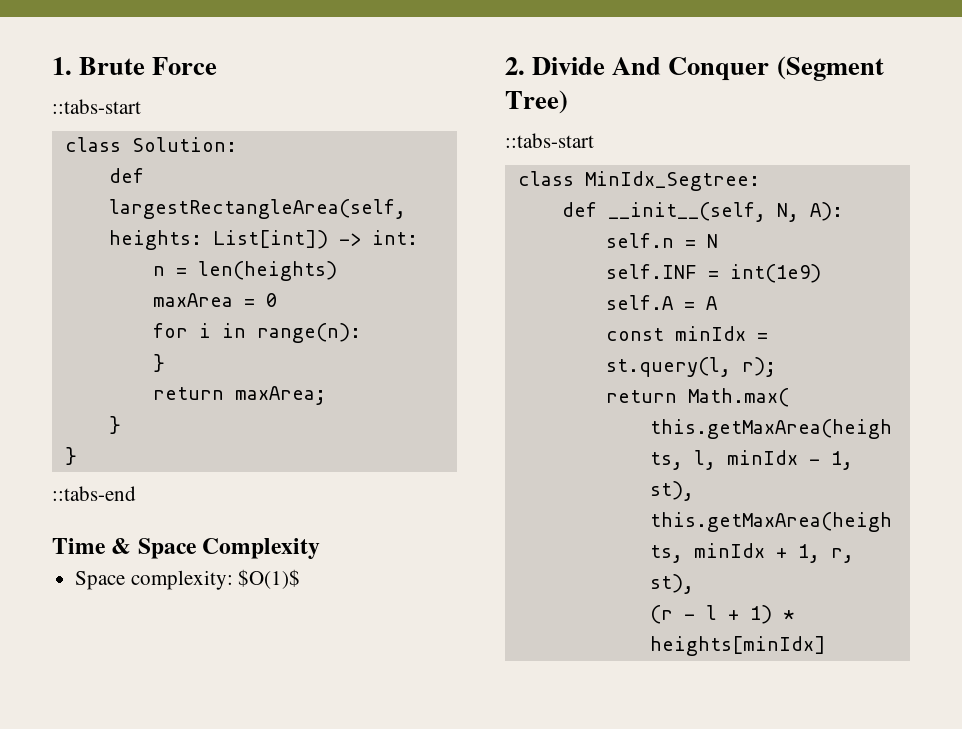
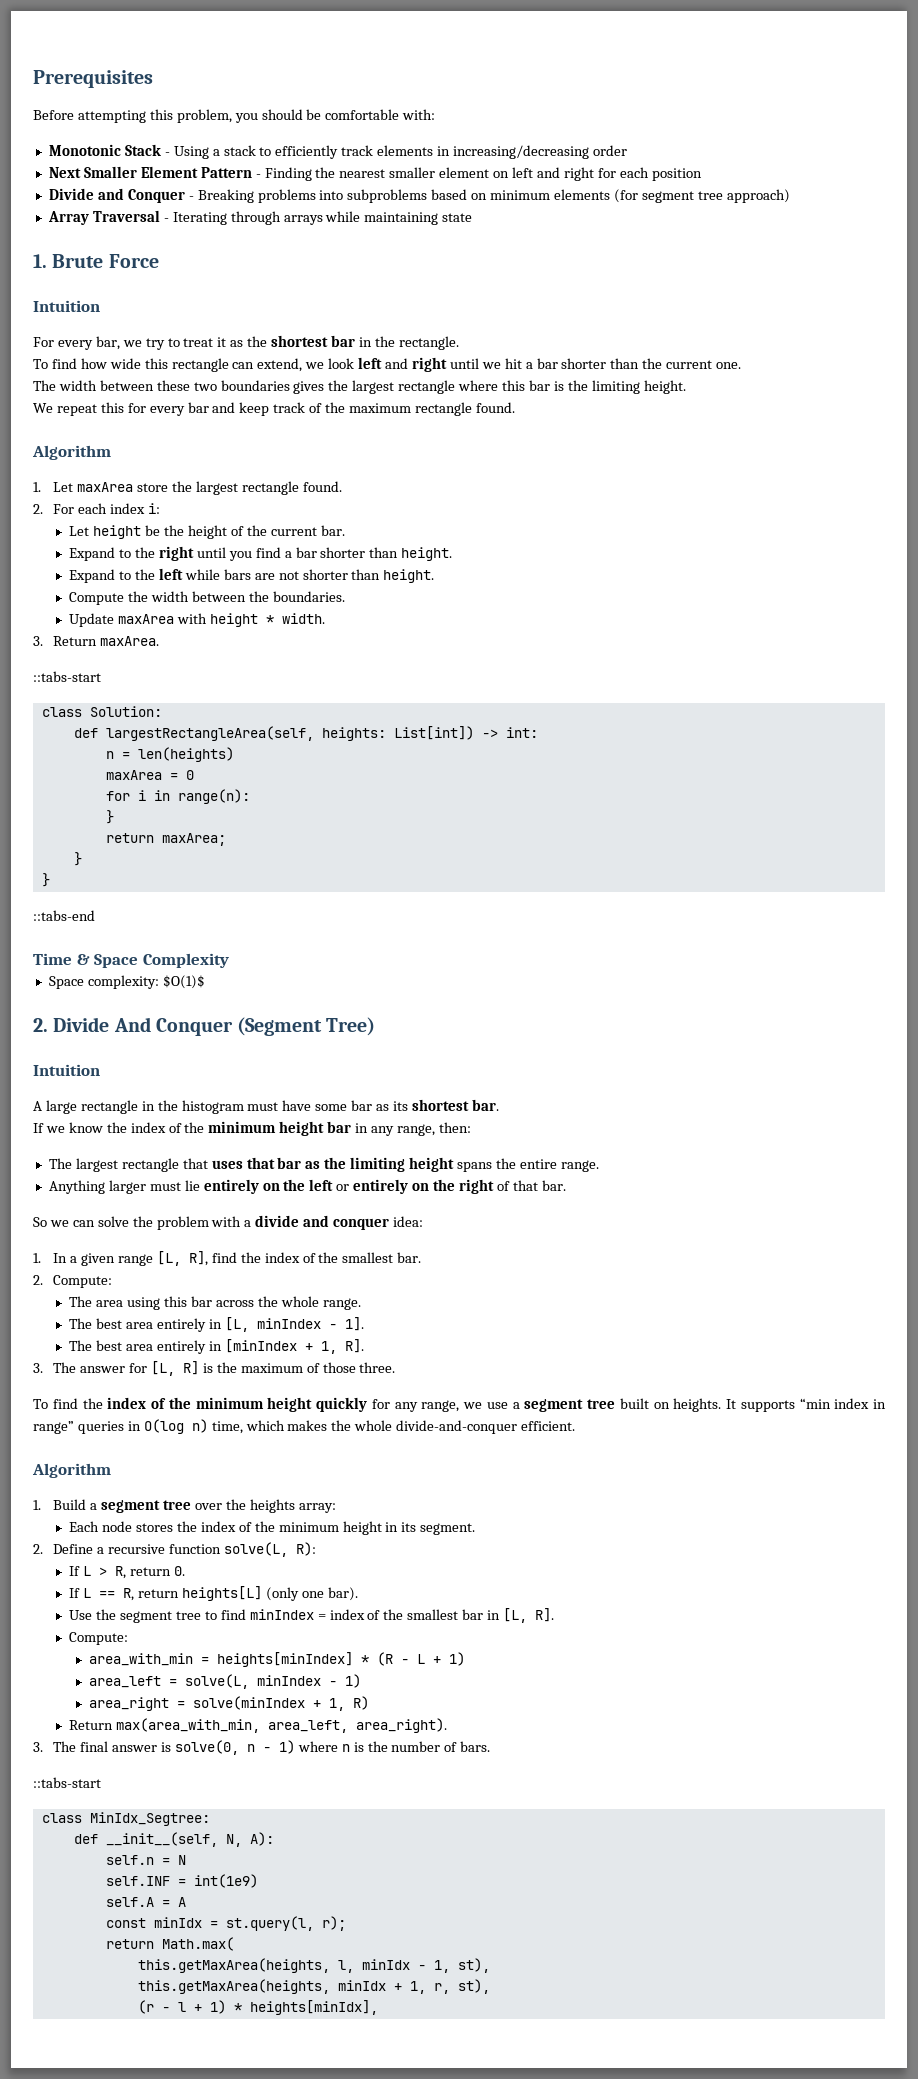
+ Prerequisites
+ Before attempting this problem, you should be comfortable with:
+ Monotonic Stack - Using a stack to efficiently track elements in increasing/decreasing order
+ Next Smaller Element Pattern - Finding the nearest smaller element on left and right for each position
+ Divide and Conquer - Breaking problems into subproblems based on minimum elements (for segment tree approach)
+ Array Traversal - Iterating through arrays while maintaining state
  1. Brute Force
+ Intuition
+ For every bar, we try to treat it as the shortest bar in the rectangle.
+ To find how wide this rectangle can extend, we look left and right until we hit a bar shorter than the current one.
+ The width between these two boundaries gives the largest rectangle where this bar is the limiting height.
+ We repeat this for every bar and keep track of the maximum rectangle found.
+ Algorithm
+ 1. Let maxArea store the largest rectangle found.
+ 2. For each index i:
+ Let height be the height of the current bar.
+ Expand to the right until you find a bar shorter than height.
+ Expand to the left while bars are not shorter than height.
+ Compute the width between the boundaries.
+ Update maxArea with height * width.
+ 3. Return maxArea.
  2. Divide And Conquer (Segment Tree)
+ Intuition
+ A large rectangle in the histogram must have some bar as its shortest bar.
+ If we know the index of the minimum height bar in any range, then:
+ The largest rectangle that uses that bar as the limiting height spans the entire range.
+ Anything larger must lie entirely on the left or entirely on the right of that bar.
+ So we can solve the problem with a divide and conquer idea:
+ 1. In a given range [L, R], find the index of the smallest bar.
+ 2. Compute:
+ The area using this bar across the whole range.
+ The best area entirely in [L, minIndex - 1].
+ The best area entirely in [minIndex + 1, R].
+ 3. The answer for [L, R] is the maximum of those three.
+ To find the index of the minimum height quickly for any range, we use a segment tree built on heights. It supports “min index in range” queries in O(log n) time, which makes the whole divide-and-conquer efficient.
+ Algorithm
+ 1. Build a segment tree over the heights array:
+ Each node stores the index of the minimum height in its segment.
+ 2. Define a recursive function solve(L, R):
+ If L > R, return 0.
+ If L == R, return heights[L] (only one bar).
+ Use the segment tree to find minIndex = index of the smallest bar in [L, R].
+ Compute:
+ area_with_min = heights[minIndex] * (R - L + 1)
+ area_left = solve(L, minIndex - 1)
+ area_right = solve(minIndex + 1, R)
+ Return max(area_with_min, area_left, area_right).
+ 3. The final answer is solve(0, n - 1) where n is the number of bars.
- (r - l + 1) * heights[minIdx]
+ (r - l + 1) * heights[minIdx],

